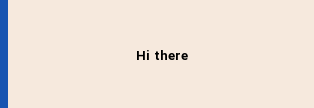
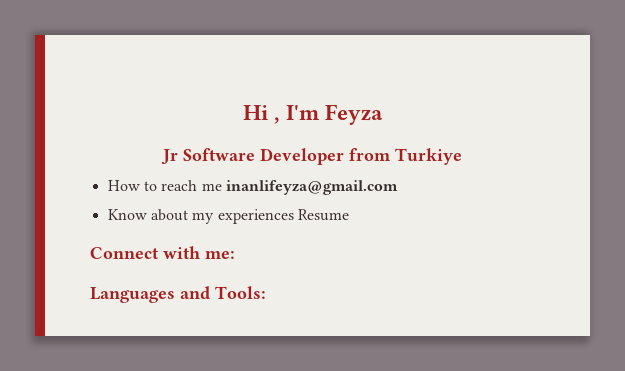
- Hi there
+ Hi , I'm Feyza
+ Jr Software Developer from Turkiye
+ How to reach me inanlifeyza@gmail.com
+ Know about my experiences Resume
+ Connect with me:
+ Languages and Tools:

